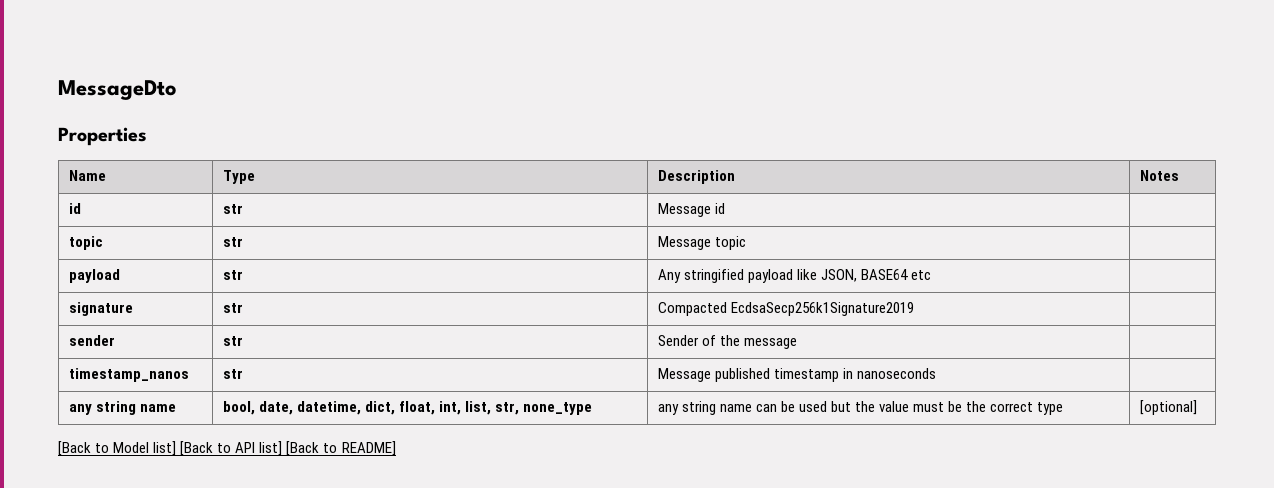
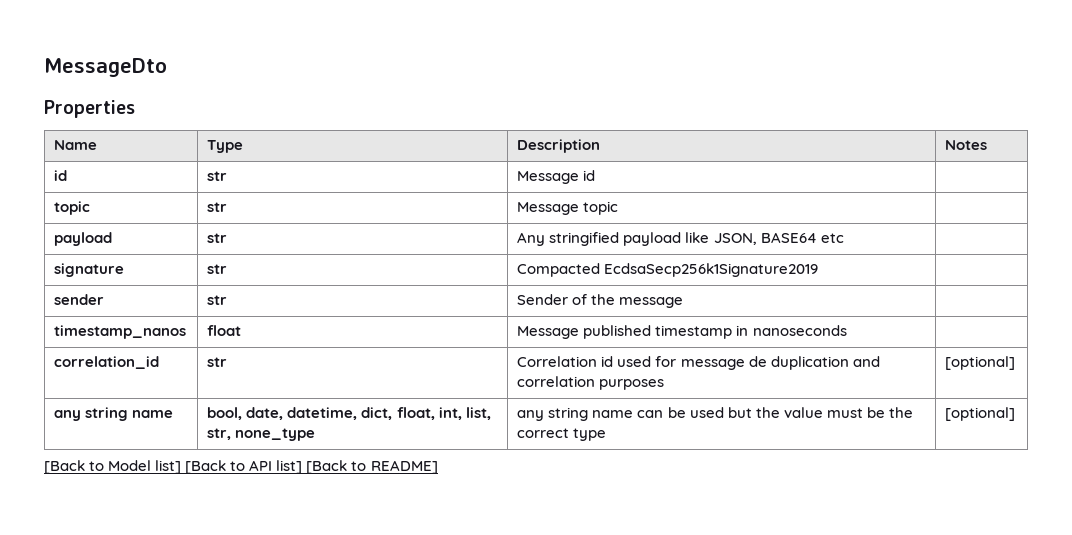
- timestamp_nanos | str | Message published timestamp in nanoseconds |
+ timestamp_nanos | float | Message published timestamp in nanoseconds |
+ correlation_id | str | Correlation id used for message de duplication and correlation purposes | [optional]

